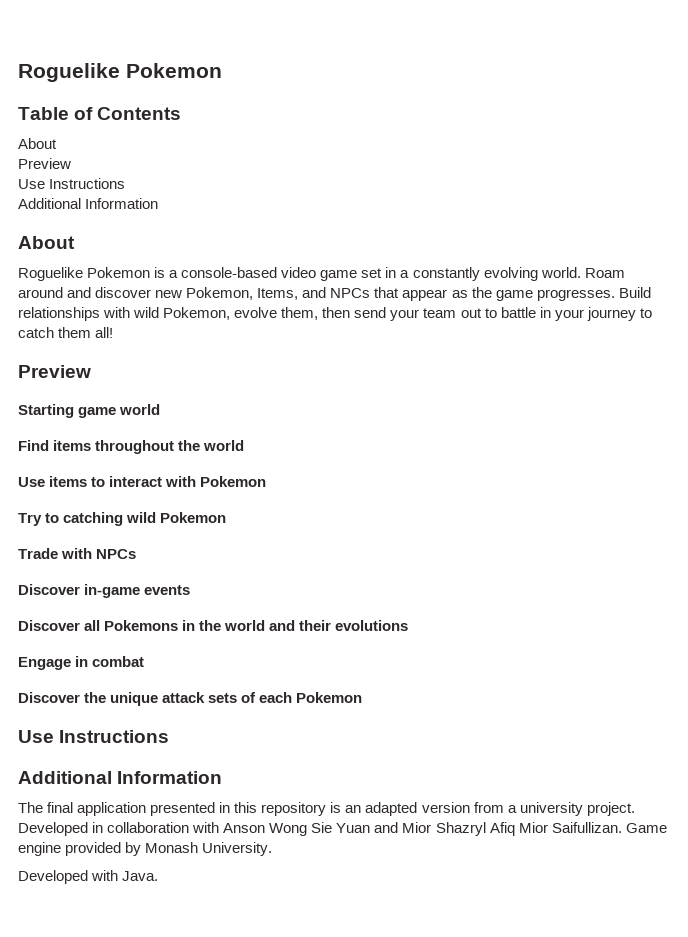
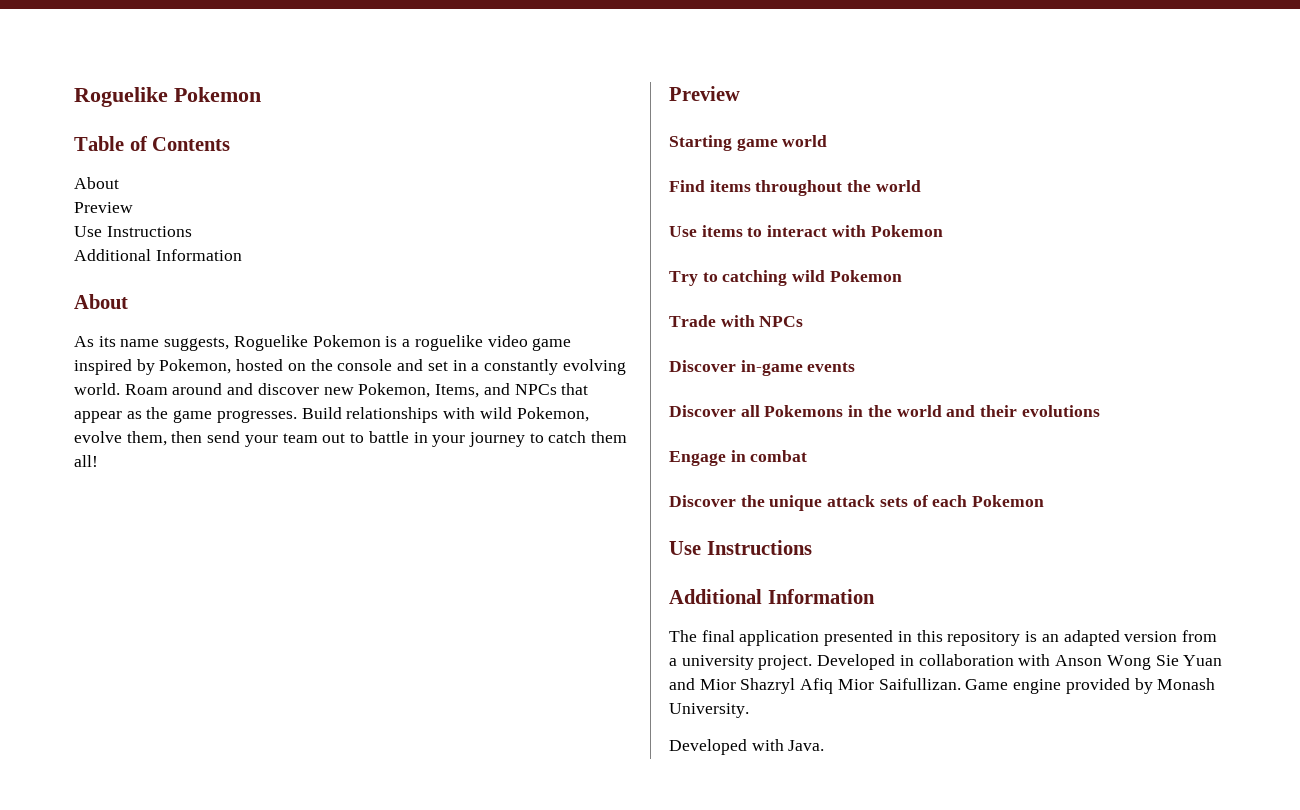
- Roguelike Pokemon is a console-based video game set in a constantly evolving world.
+ As its name suggests, Roguelike Pokemon is a roguelike video game inspired by Pokemon, hosted on the console and set in a constantly evolving world.

